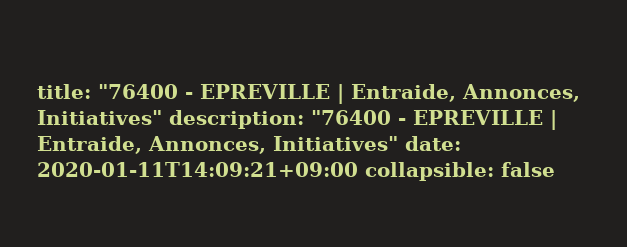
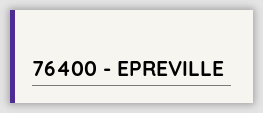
- title: "76400 - EPREVILLE | Entraide, Annonces, Initiatives" description: "76400 - EPREVILLE | Entraide, Annonces, Initiatives" date: 2020-01-11T14:09:21+09:00 collapsible: false
+ 76400 - EPREVILLE

